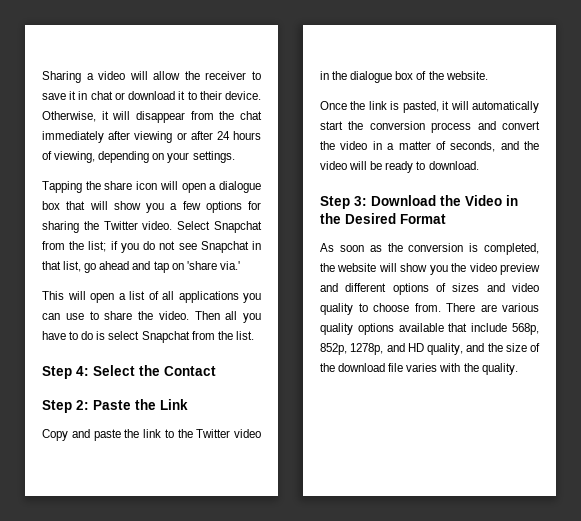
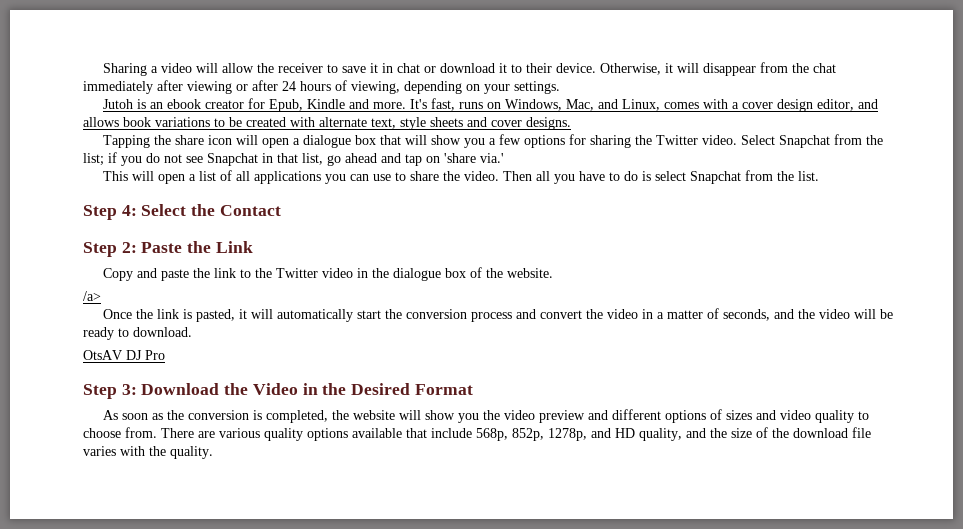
+ Jutoh is an ebook creator for Epub, Kindle and more. It's fast, runs on Windows, Mac, and Linux, comes with a cover design editor, and allows book variations to be created with alternate text, style sheets and cover designs.
+ /a>
+ OtsAV DJ Pro

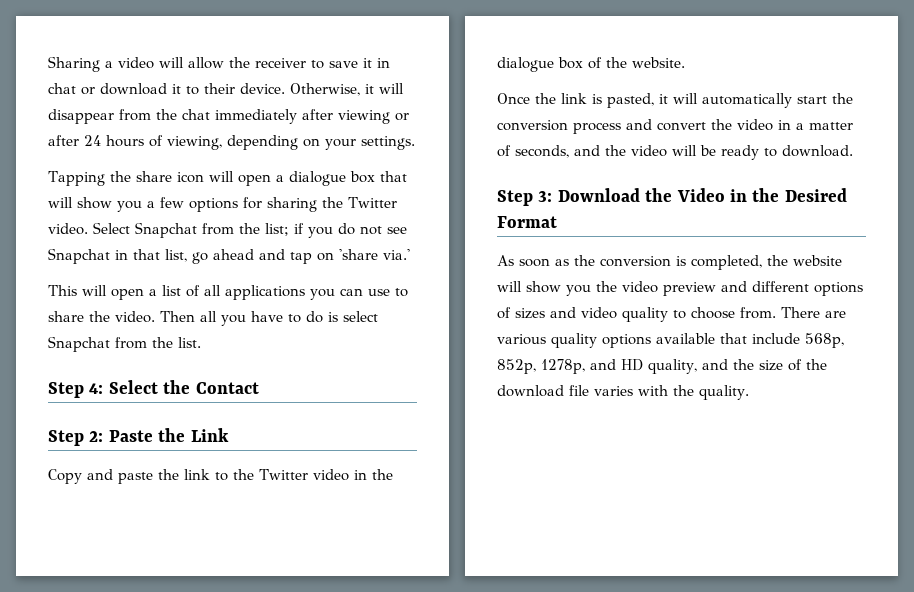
- Jutoh is an ebook creator for Epub, Kindle and more. It's fast, runs on Windows, Mac, and Linux, comes with a cover design editor, and allows book variations to be created with alternate text, style sheets and cover designs.
- /a>
- OtsAV DJ Pro

